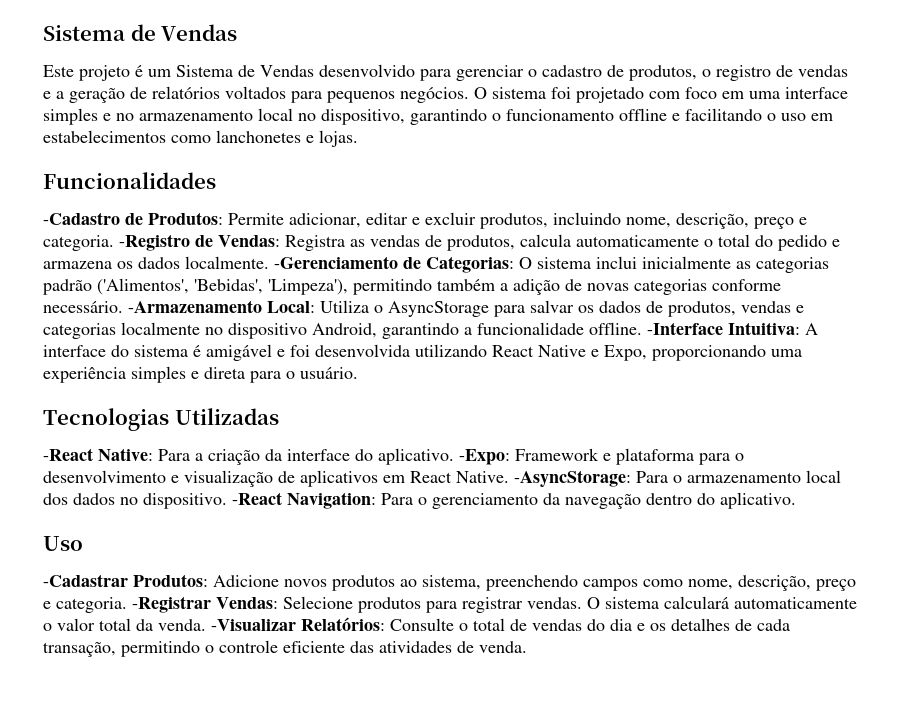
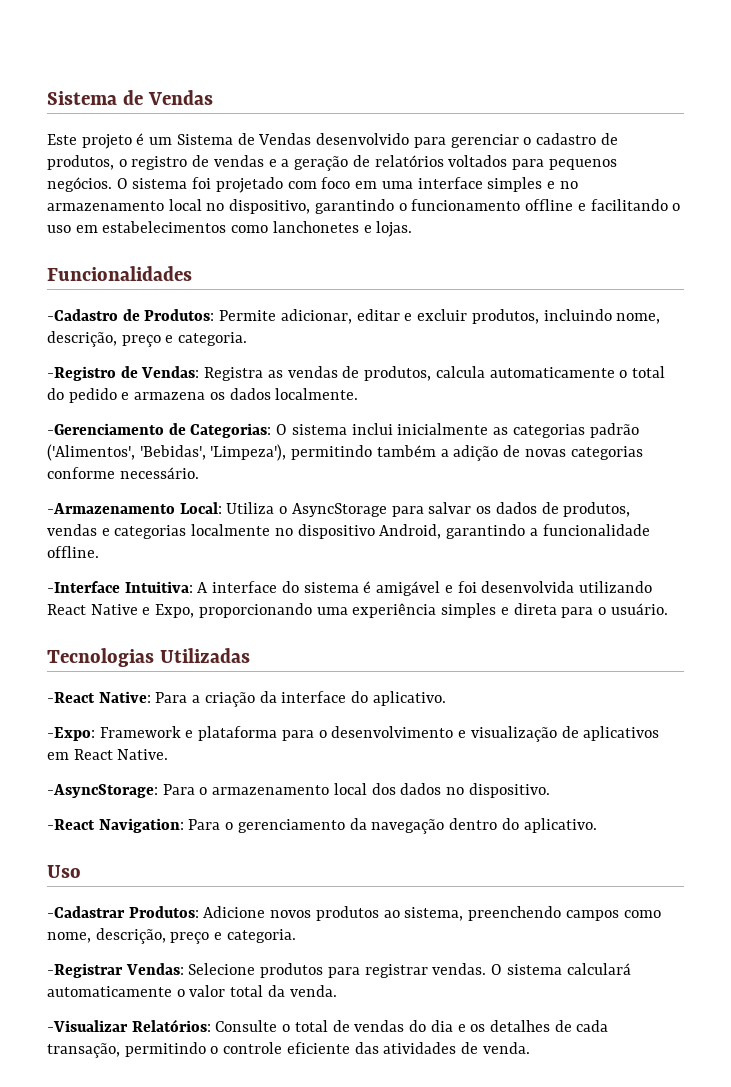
- Permite adicionar, editar e excluir produtos, incluindo nome, descrição, preço e categoria. -Registro de Vendas:
+ Permite adicionar, editar e excluir produtos, incluindo nome, descrição, preço e categoria.
+ -Registro de Vendas:
- Registra as vendas de produtos, calcula automaticamente o total do pedido e armazena os dados localmente. -Gerenciamento de Categorias:
+ Registra as vendas de produtos, calcula automaticamente o total do pedido e armazena os dados localmente.
+ -Gerenciamento de Categorias:
- O sistema inclui inicialmente as categorias padrão ('Alimentos', 'Bebidas', 'Limpeza'), permitindo também a adição de novas categorias conforme necessário. -Armazenamento Local:
+ O sistema inclui inicialmente as categorias padrão ('Alimentos', 'Bebidas', 'Limpeza'), permitindo também a adição de novas categorias conforme necessário.
+ -Armazenamento Local:
- Utiliza o AsyncStorage para salvar os dados de produtos, vendas e categorias localmente no dispositivo Android, garantindo a funcionalidade offline. -Interface Intuitiva:
+ Utiliza o AsyncStorage para salvar os dados de produtos, vendas e categorias localmente no dispositivo Android, garantindo a funcionalidade offline.
+ -Interface Intuitiva:
- -React Native: Para a criação da interface do aplicativo. -Expo: Framework e plataforma para o desenvolvimento e visualização de aplicativos em React Native. -AsyncStorage: Para o armazenamento local dos dados no dispositivo. -React Navigation: Para o gerenciamento da navegação dentro do aplicativo.
+ -React Native: Para a criação da interface do aplicativo.
+ -Expo: Framework e plataforma para o desenvolvimento e visualização de aplicativos em React Native.
+ -AsyncStorage: Para o armazenamento local dos dados no dispositivo.
+ -React Navigation: Para o gerenciamento da navegação dentro do aplicativo.
- -Cadastrar Produtos: Adicione novos produtos ao sistema, preenchendo campos como nome, descrição, preço e categoria. -Registrar Vendas: Selecione produtos para registrar vendas.
+ -Cadastrar Produtos: Adicione novos produtos ao sistema, preenchendo campos como nome, descrição, preço e categoria.
+ -Registrar Vendas: Selecione produtos para registrar vendas.
- O sistema calculará automaticamente o valor total da venda. -Visualizar Relatórios: Consulte o total de vendas do dia e os detalhes de cada transação, permitindo o controle eficiente das atividades de venda.
+ O sistema calculará automaticamente o valor total da venda.
+ -Visualizar Relatórios: Consulte o total de vendas do dia e os detalhes de cada transação, permitindo o controle eficiente das atividades de venda.

